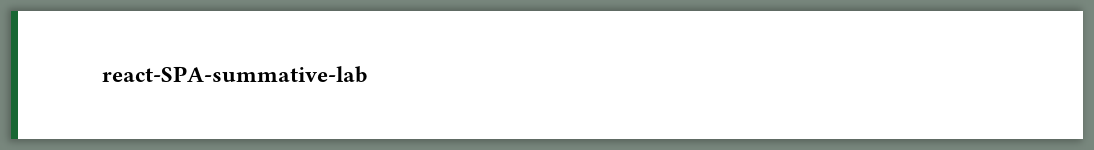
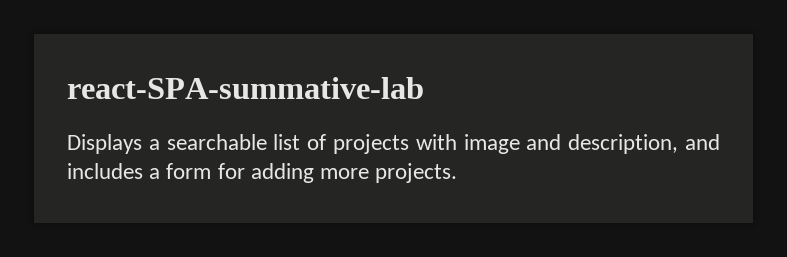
+ Displays a searchable list of projects with image and description, and includes a form for adding more projects.

